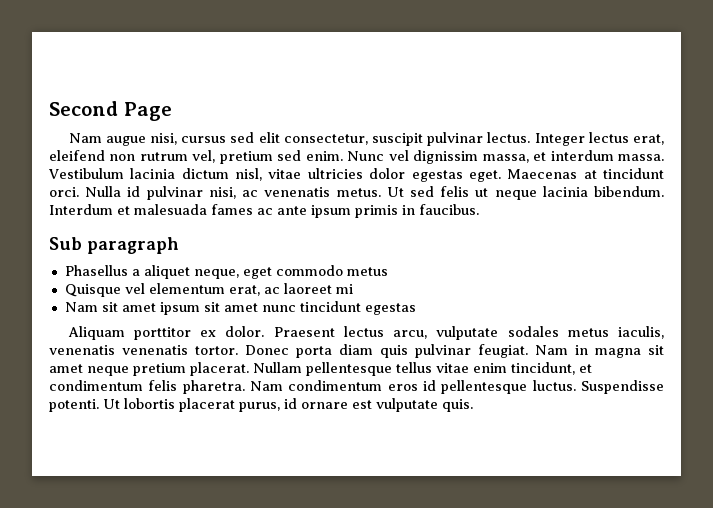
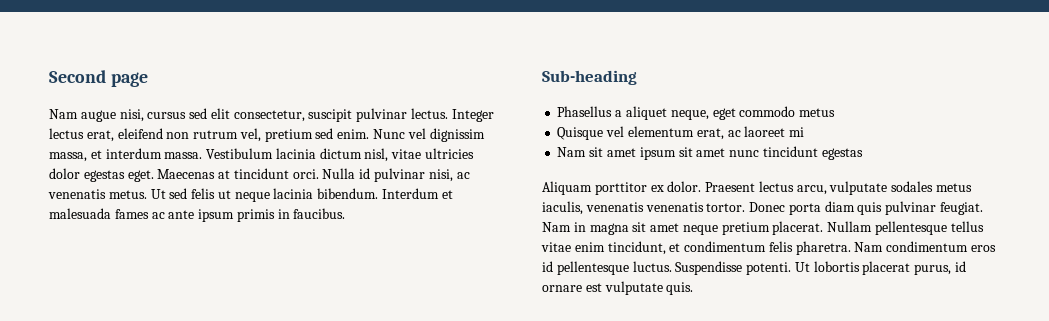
- Second Page
+ Second page
- Sub paragraph
+ Sub-heading

